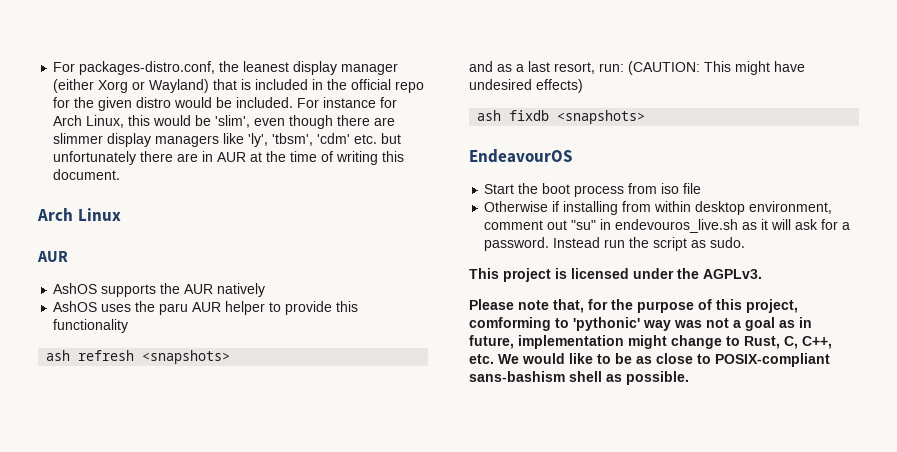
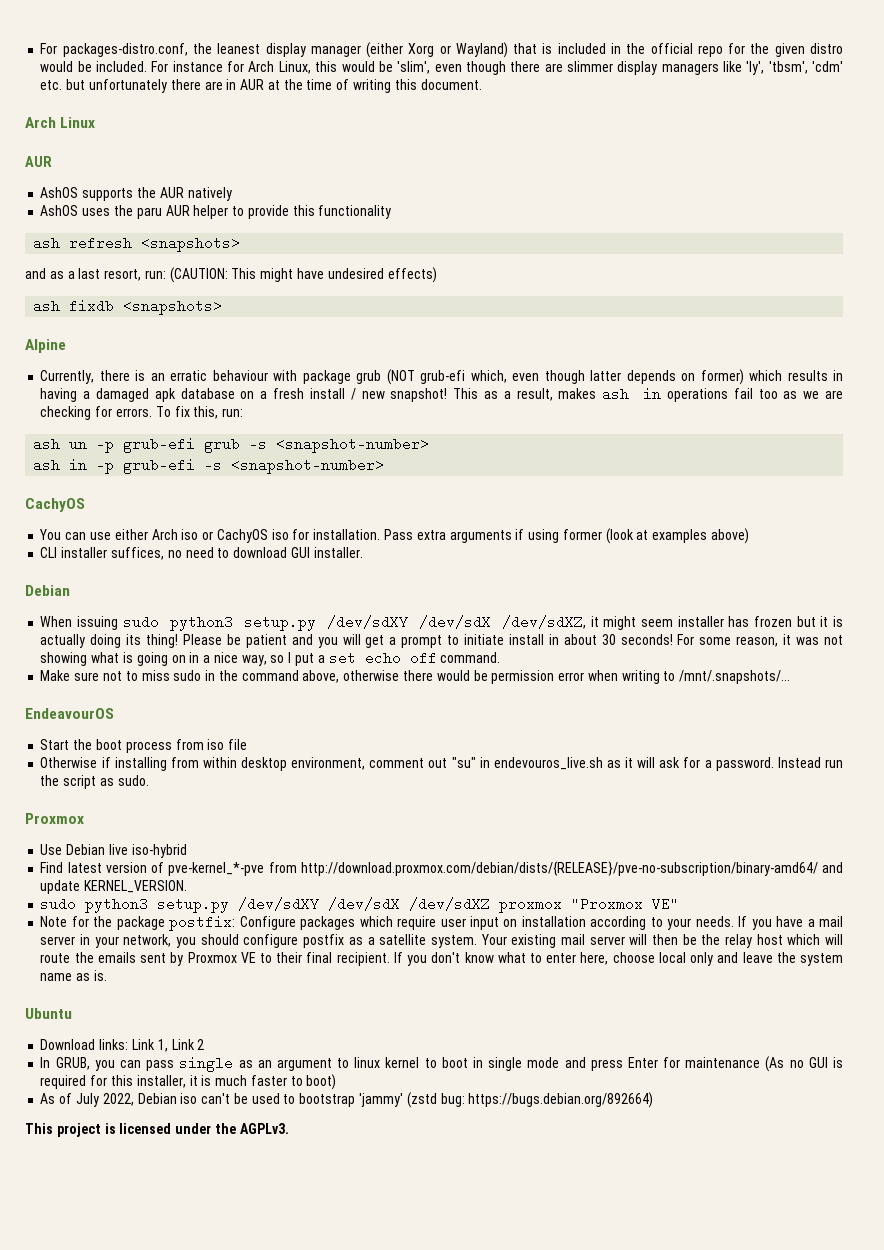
+ Alpine
+ Currently, there is an erratic behaviour with package grub (NOT grub-efi which, even though latter depends on former) which results in having a damaged apk database on a fresh install / new snapshot! This as a result, makes ash in operations fail too as we are checking for errors. To fix this, run:
+ ash un -p grub-efi grub -s <snapshot-number>
+ ash in -p grub-efi -s <snapshot-number>
+ CachyOS
+ You can use either Arch iso or CachyOS iso for installation. Pass extra arguments if using former (look at examples above)
+ CLI installer suffices, no need to download GUI installer.
+ Debian
+ When issuing sudo python3 setup.py /dev/sdXY /dev/sdX /dev/sdXZ, it might seem installer has frozen but it is actually doing its thing! Please be patient and you will get a prompt to initiate install in about 30 seconds! For some reason, it was not showing what is going on in a nice way, so I put a set echo off command.
+ Make sure not to miss sudo in the command above, otherwise there would be permission error when writing to /mnt/.snapshots/...
  Instead run the script as sudo.
+ Proxmox
+ Use Debian live iso-hybrid
+ Find latest version of pve-kernel_*-pve from http://download.proxmox.com/debian/dists/{RELEASE}/pve-no-subscription/binary-amd64/ and update KERNEL_VERSION.
+ sudo python3 setup.py /dev/sdXY /dev/sdX /dev/sdXZ proxmox "Proxmox VE"
+ Note for the package postfix: Configure packages which require user input on installation according to your needs. If you have a mail server in your network, you should configure postfix as a satellite system. Your existing mail server will then be the relay host which will route the emails sent by Proxmox VE to their final recipient. If you don't know what to enter here, choose local only and leave the system name as is.
+ Ubuntu
+ Download links: Link 1, Link 2
+ In GRUB, you can pass single as an argument to linux kernel to boot in single mode and press Enter for maintenance (As no GUI is required for this installer, it is much faster to boot)
+ As of July 2022, Debian iso can't be used to bootstrap 'jammy' (zstd bug: https://bugs.debian.org/892664)
- Please note that, for the purpose of this project, comforming to 'pythonic' way was not a goal as in future, implementation might change to Rust, C, C++, etc. We would like to be as close to POSIX-compliant sans-bashism shell as possible.

